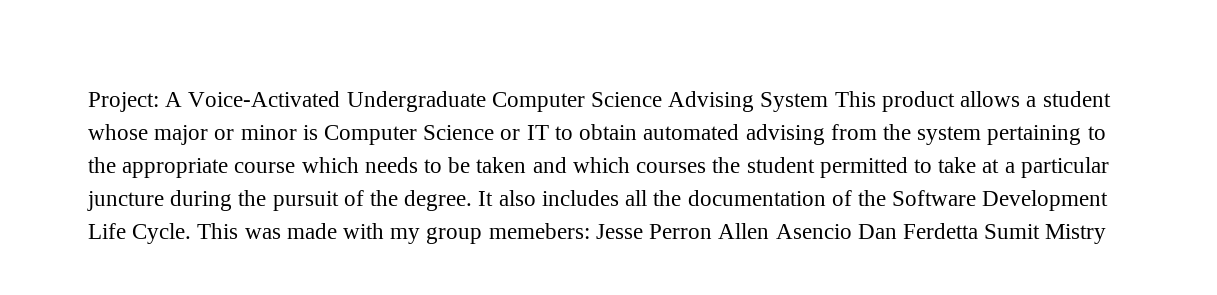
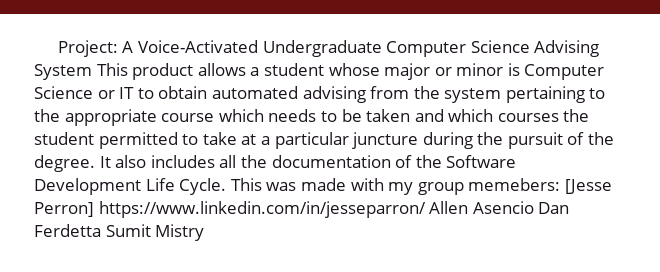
- This was made with my group memebers: Jesse Perron Allen Asencio Dan Ferdetta Sumit Mistry
+ This was made with my group memebers: [Jesse Perron] https://www.linkedin.com/in/jesseparron/ Allen Asencio Dan Ferdetta Sumit Mistry

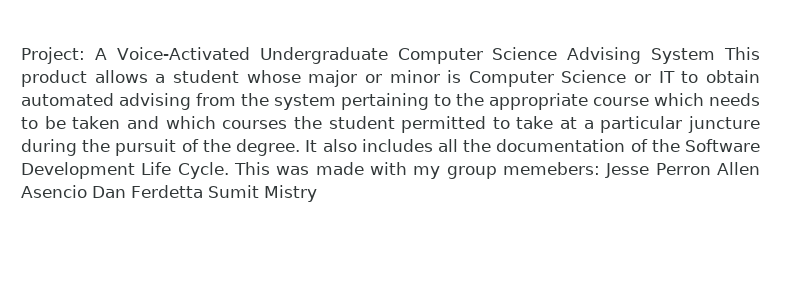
- This was made with my group memebers: [Jesse Perron] https://www.linkedin.com/in/jesseparron/ Allen Asencio Dan Ferdetta Sumit Mistry
+ This was made with my group memebers: Jesse Perron Allen Asencio Dan Ferdetta Sumit Mistry

